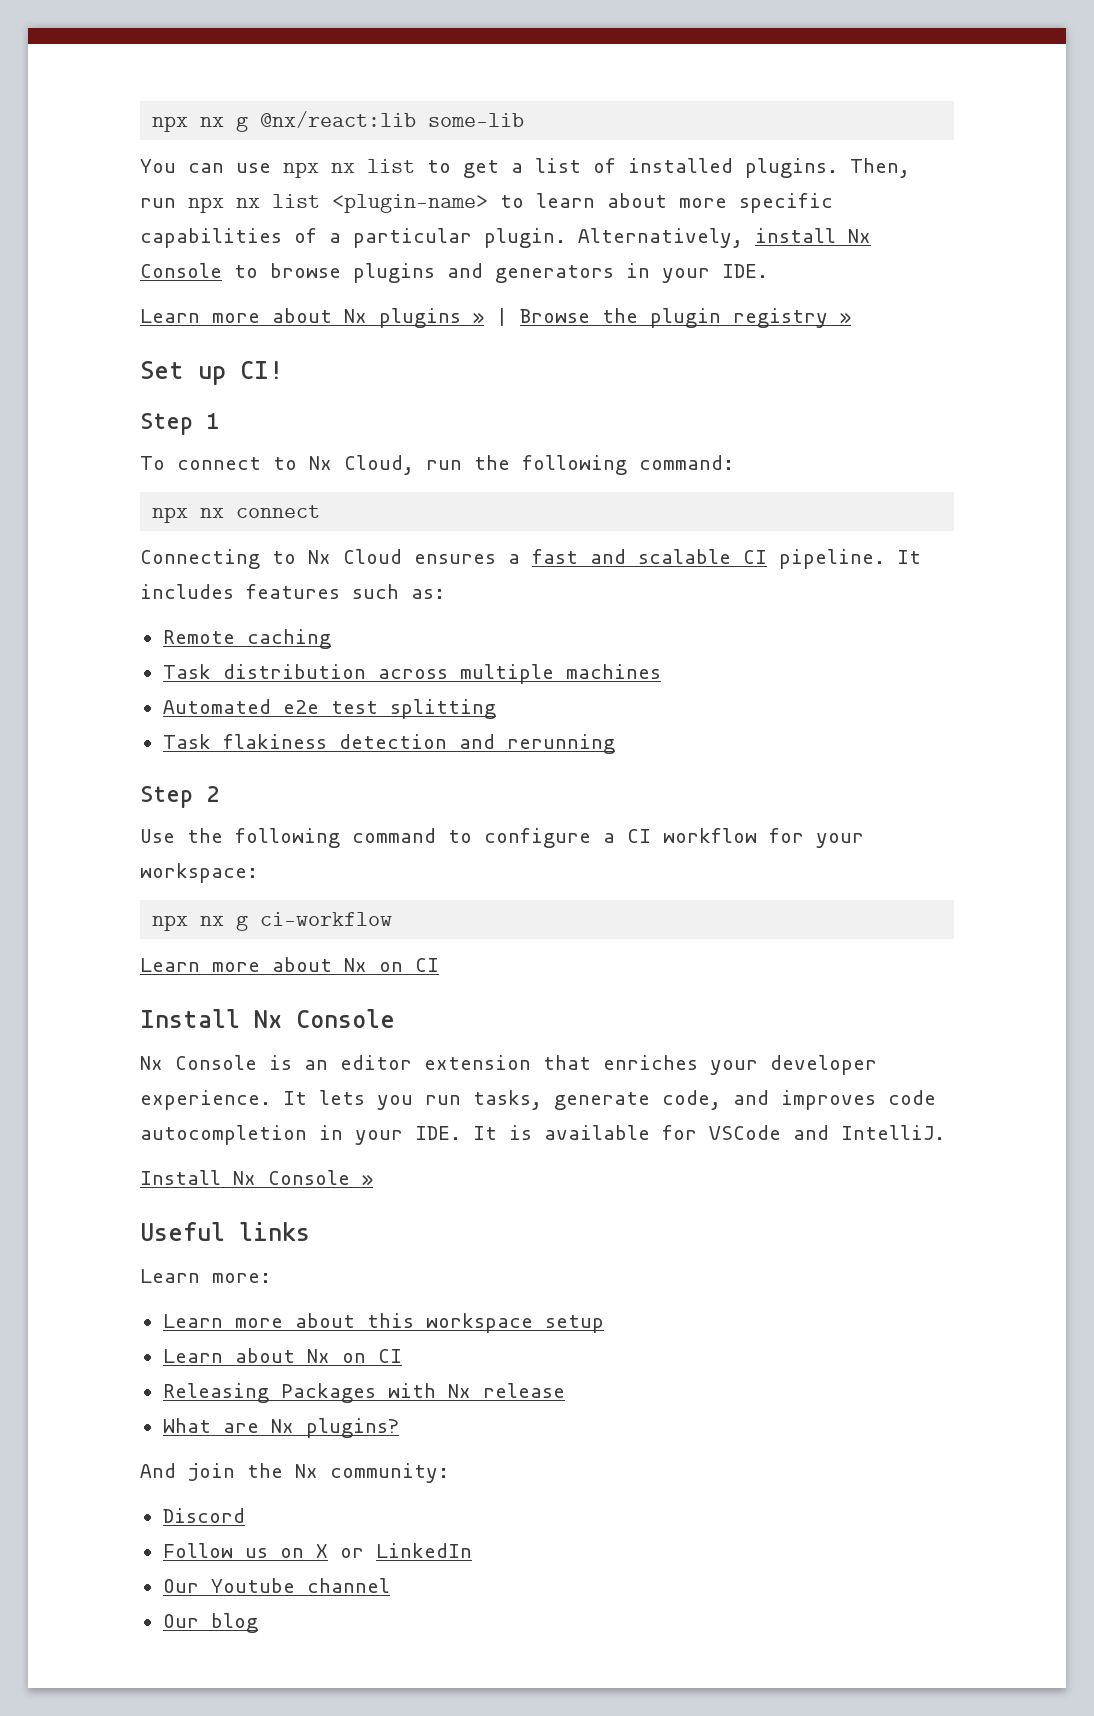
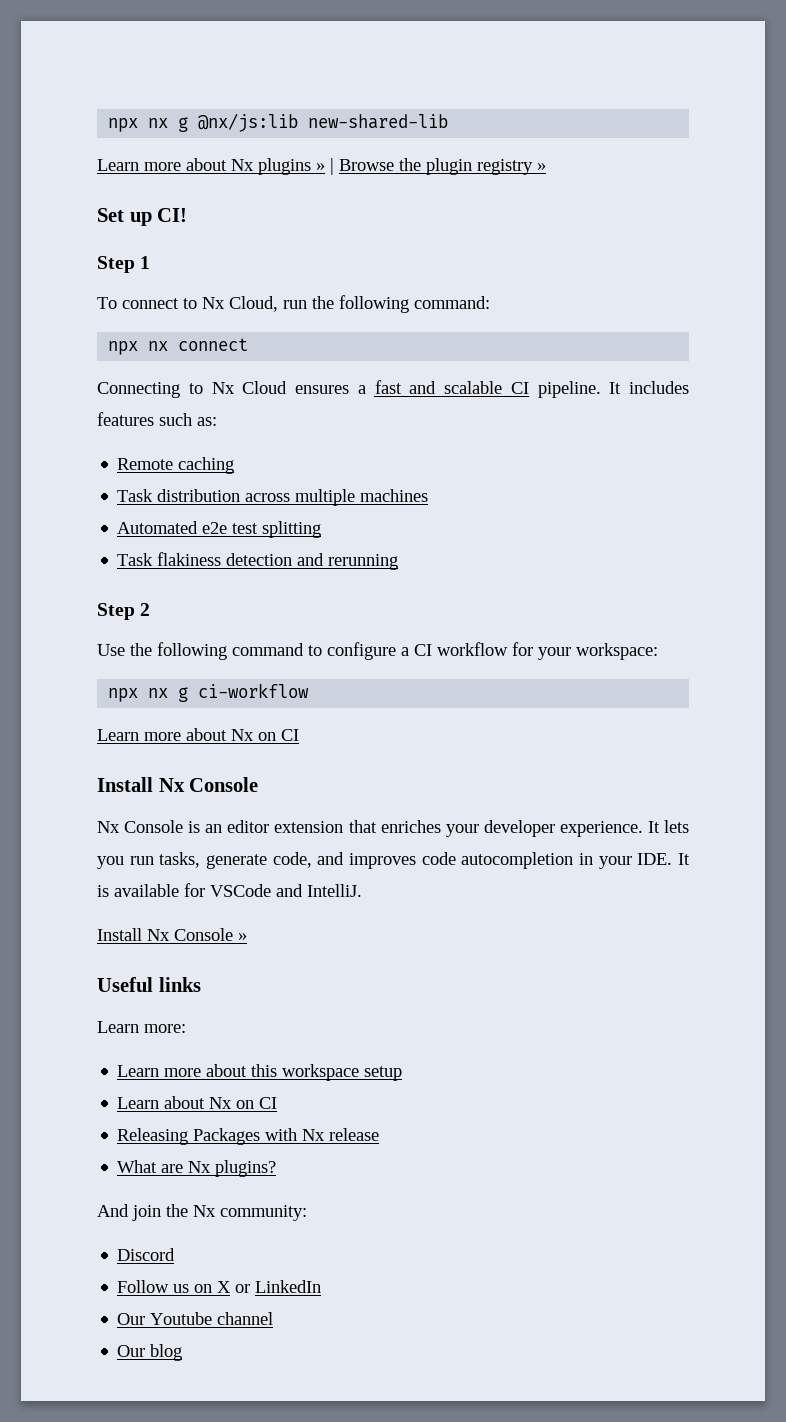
- npx nx g @nx/react:lib some-lib
- You can use npx nx list to get a list of installed plugins. Then, run npx nx list <plugin-name> to learn about more specific capabilities of a particular plugin. Alternatively, install Nx Console to browse plugins and generators in your IDE.
+ npx nx g @nx/js:lib new-shared-lib

